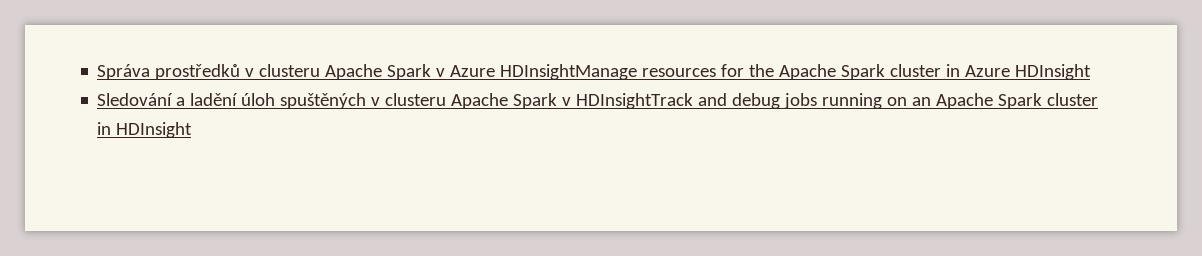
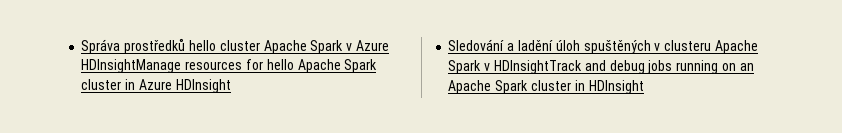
- Správa prostředků v clusteru Apache Spark v Azure HDInsightManage resources for the Apache Spark cluster in Azure HDInsight
+ Správa prostředků hello cluster Apache Spark v Azure HDInsightManage resources for hello Apache Spark cluster in Azure HDInsight

